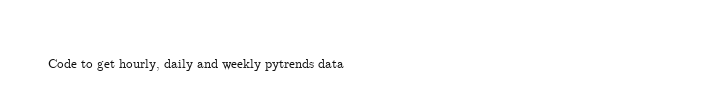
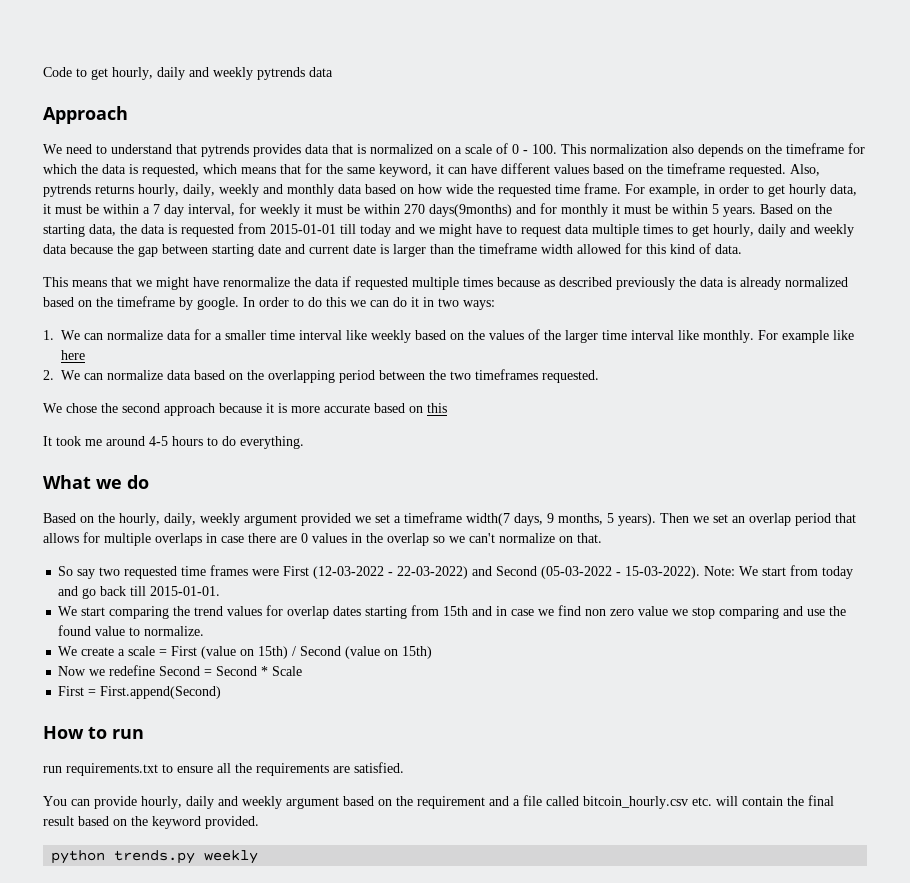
+ Approach
+ We need to understand that pytrends provides data that is normalized on a scale of 0 - 100. This normalization also depends on the timeframe for which the data is requested, which means that for the same keyword, it can have different values based on the timeframe requested. Also, pytrends returns hourly, daily, weekly and monthly data based on how wide the requested time frame. For example, in order to get hourly data, it must be within a 7 day interval, for weekly it must be within 270 days(9months) and for monthly it must be within 5 years. Based on the starting data, the data is requested from 2015-01-01 till today and we might have to request data multiple times to get hourly, daily and weekly data because the gap between starting date and current date is larger than the timeframe width allowed for this kind of data.
+ This means that we might have renormalize the data if requested multiple times because as described previously the data is already normalized based on the timeframe by google. In order to do this we can do it in two ways:
+ 1. We can normalize data for a smaller time interval like weekly based on the values of the larger time interval like monthly. For example like here
+ 2. We can normalize data based on the overlapping period between the two timeframes requested.
+ We chose the second approach because it is more accurate based on this
+ It took me around 4-5 hours to do everything.
+ What we do
+ Based on the hourly, daily, weekly argument provided we set a timeframe width(7 days, 9 months, 5 years). Then we set an overlap period that allows for multiple overlaps in case there are 0 values in the overlap so we can't normalize on that.
+ So say two requested time frames were First (12-03-2022 - 22-03-2022) and Second (05-03-2022 - 15-03-2022). Note: We start from today and go back till 2015-01-01.
+ We start comparing the trend values for overlap dates starting from 15th and in case we find non zero value we stop comparing and use the found value to normalize.
+ We create a scale = First (value on 15th) / Second (value on 15th)
+ Now we redefine Second = Second * Scale
+ First = First.append(Second)
+ How to run
+ run requirements.txt to ensure all the requirements are satisfied.
+ You can provide hourly, daily and weekly argument based on the requirement and a file called bitcoin_hourly.csv etc. will contain the final result based on the keyword provided.
+ python trends.py weekly

